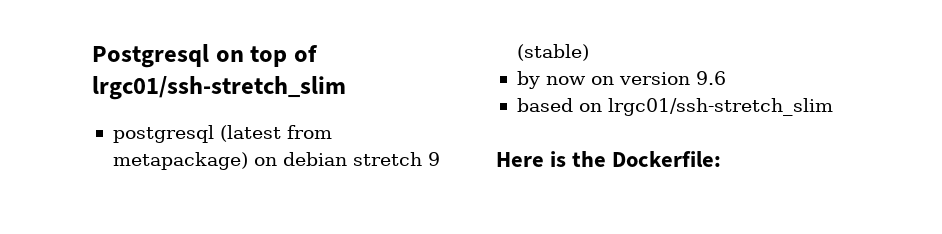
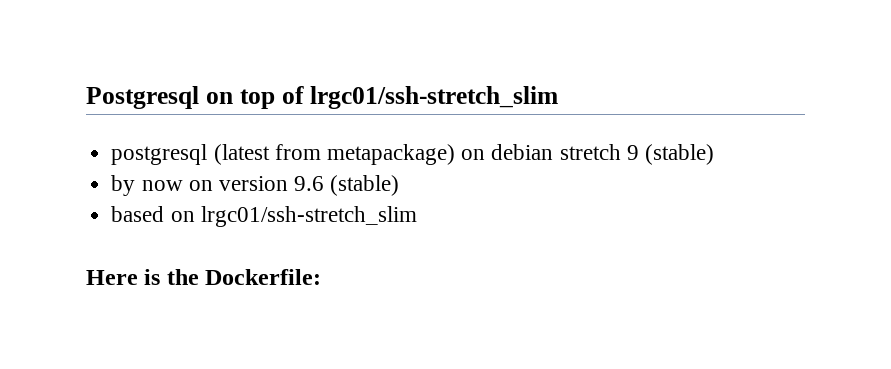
- by now on version 9.6
+ by now on version 9.6 (stable)

